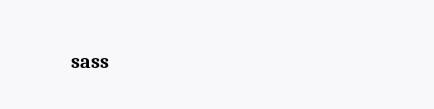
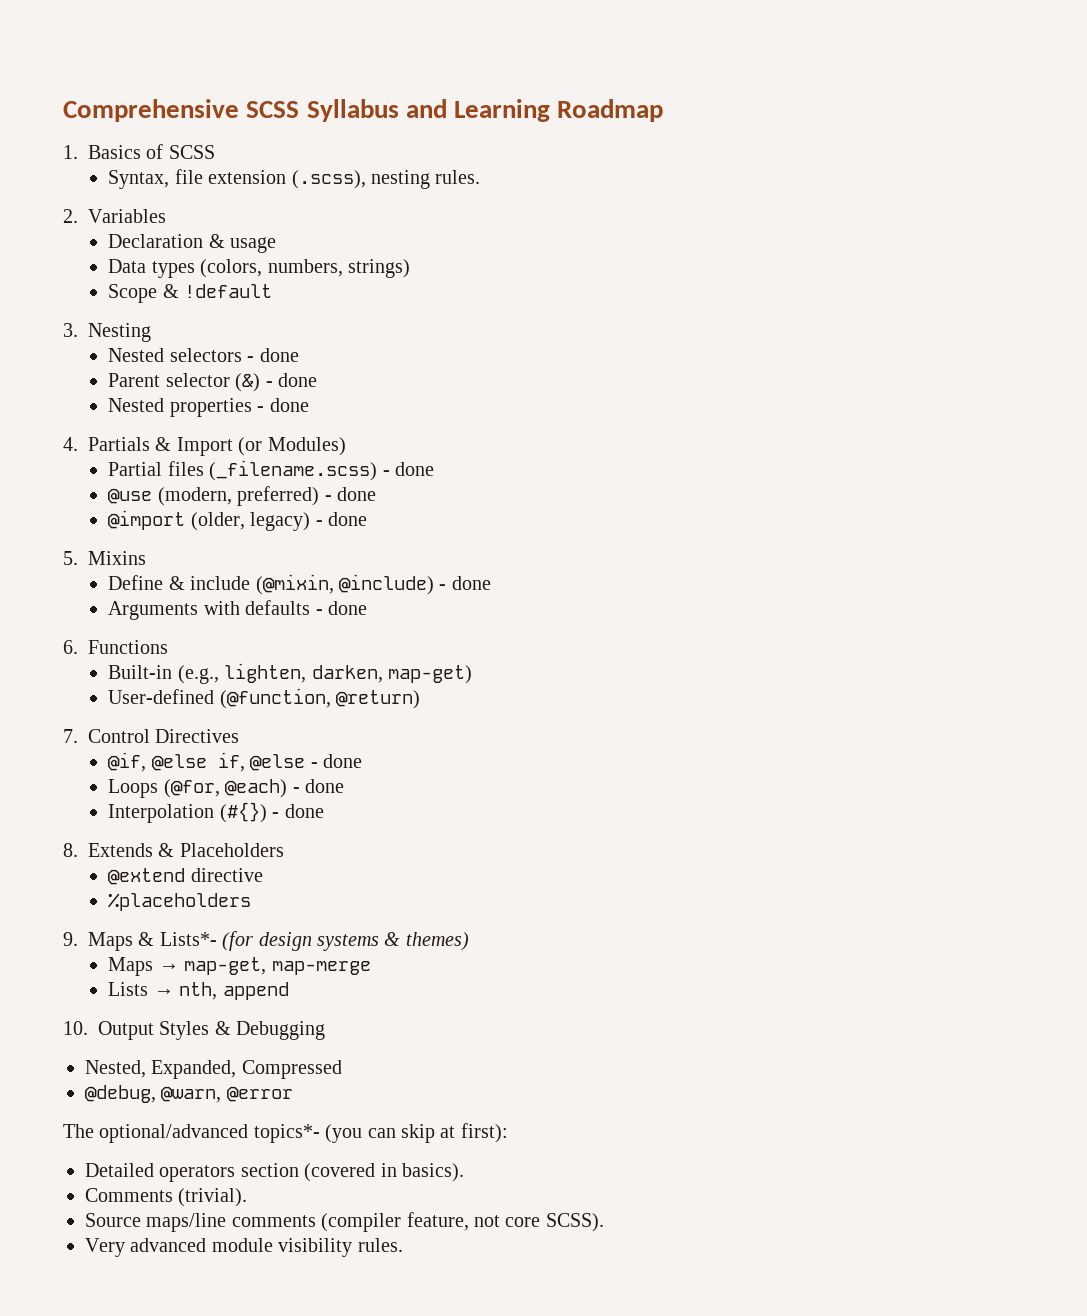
- sass
+ Comprehensive SCSS Syllabus and Learning Roadmap
+ 1. Basics of SCSS
+ Syntax, file extension (.scss), nesting rules.
+ 2. Variables
+ Declaration & usage
+ Data types (colors, numbers, strings)
+ Scope & !default
+ 3. Nesting
+ Nested selectors - done
+ Parent selector (&) - done
+ Nested properties - done
+ 4. Partials & Import (or Modules)
+ Partial files (_filename.scss) - done
+ @use (modern, preferred) - done
+ @import (older, legacy) - done
+ 5. Mixins
+ Define & include (@mixin, @include) - done
+ Arguments with defaults - done
+ 6. Functions
+ Built-in (e.g., lighten, darken, map-get)
+ User-defined (@function, @return)
+ 7. Control Directives
+ @if, @else if, @else - done
+ Loops (@for, @each) - done
+ Interpolation (#{}) - done
+ 8. Extends & Placeholders
+ @extend directive
+ %placeholders
+ 9. Maps & Lists*- (for design systems & themes)
+ Maps → map-get, map-merge
+ Lists → nth, append
+ 10. Output Styles & Debugging
+ Nested, Expanded, Compressed
+ @debug, @warn, @error
+ The optional/advanced topics*- (you can skip at first):
+ Detailed operators section (covered in basics).
+ Comments (trivial).
+ Source maps/line comments (compiler feature, not core SCSS).
+ Very advanced module visibility rules.

